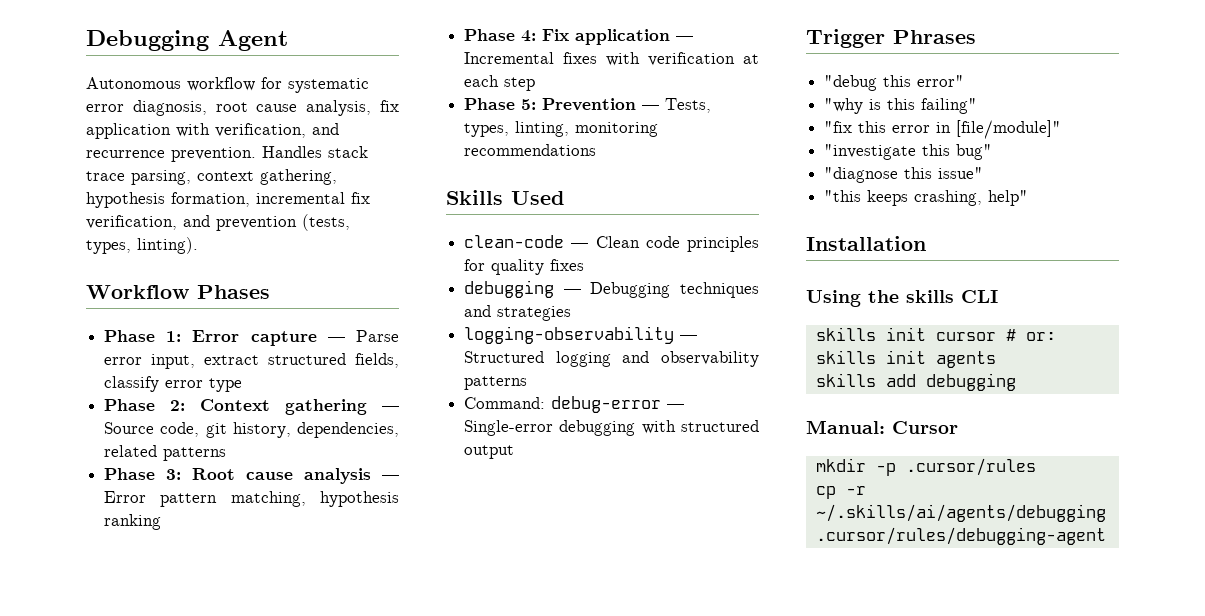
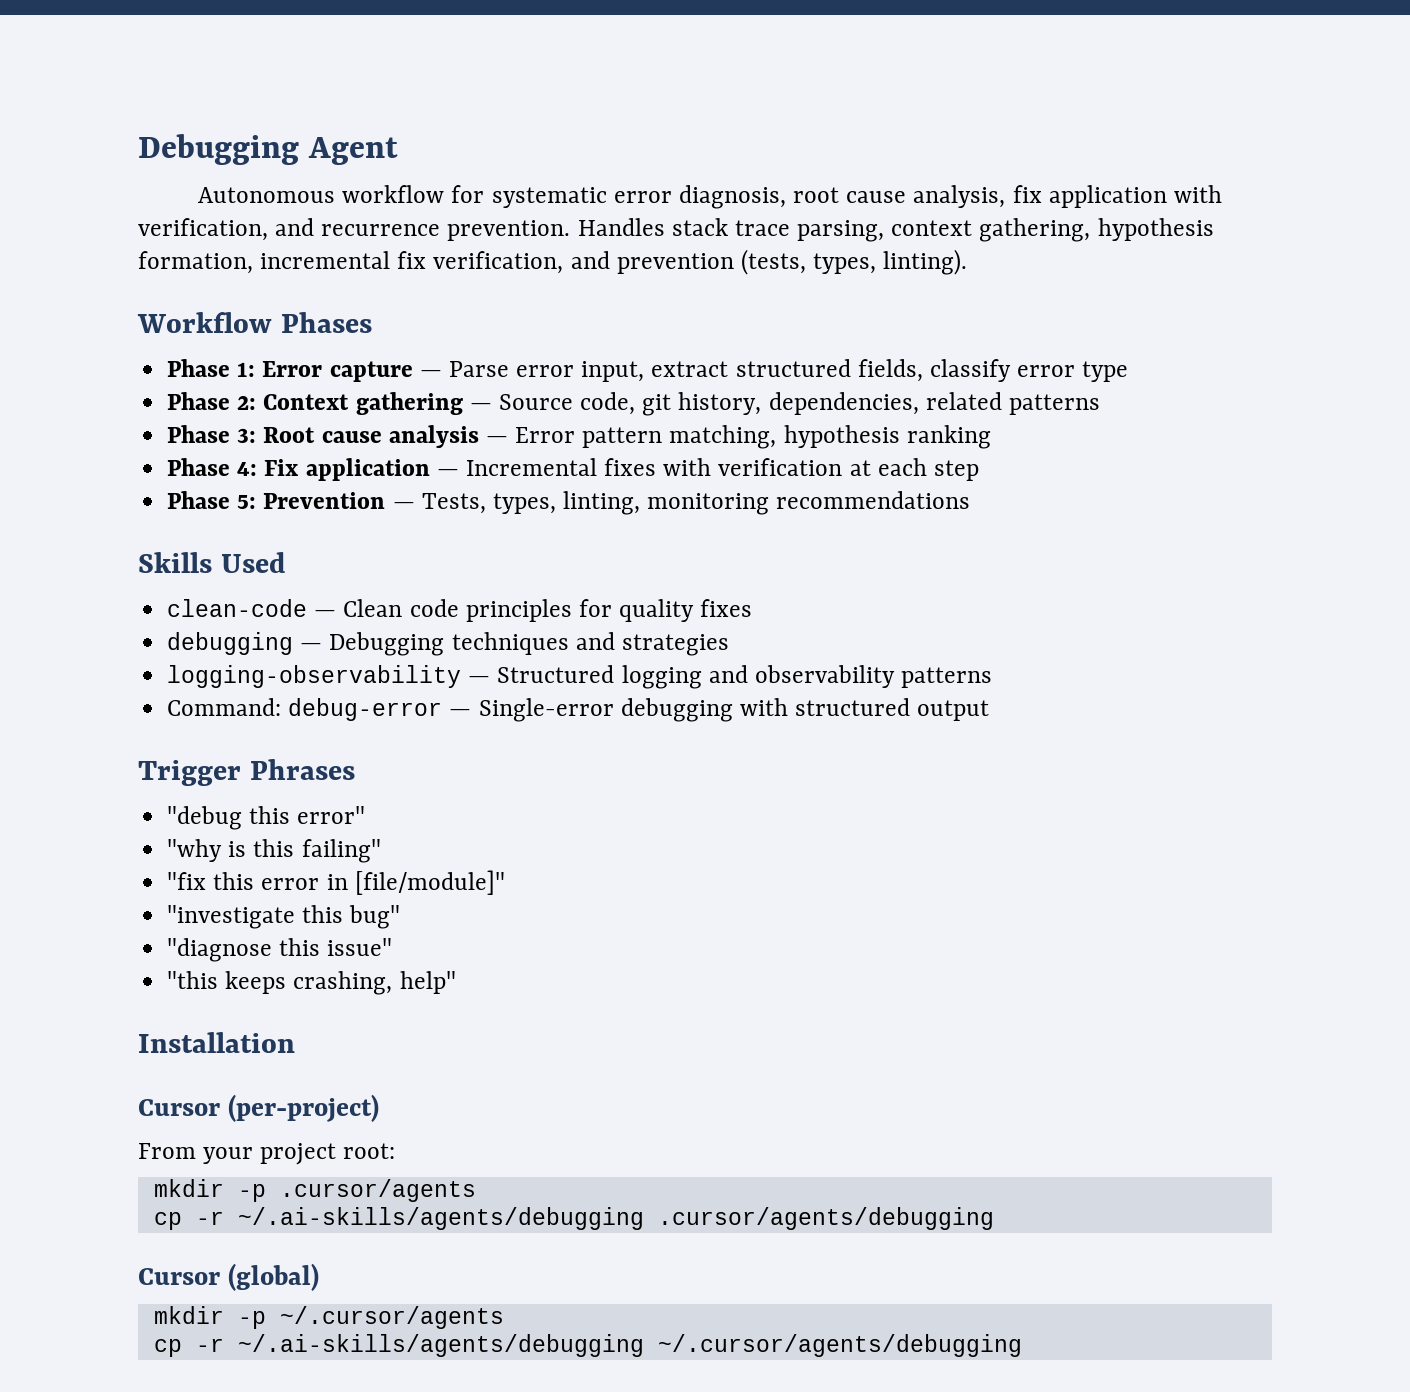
- Using the skills CLI
- skills init cursor # or: skills init agents
- skills add debugging
- Manual: Cursor
- mkdir -p .cursor/rules
- cp -r ~/.skills/ai/agents/debugging .cursor/rules/debugging-agent
+ Cursor (per-project)
+ From your project root:
+ mkdir -p .cursor/agents
+ cp -r ~/.ai-skills/agents/debugging .cursor/agents/debugging
+ Cursor (global)
+ mkdir -p ~/.cursor/agents
+ cp -r ~/.ai-skills/agents/debugging ~/.cursor/agents/debugging

